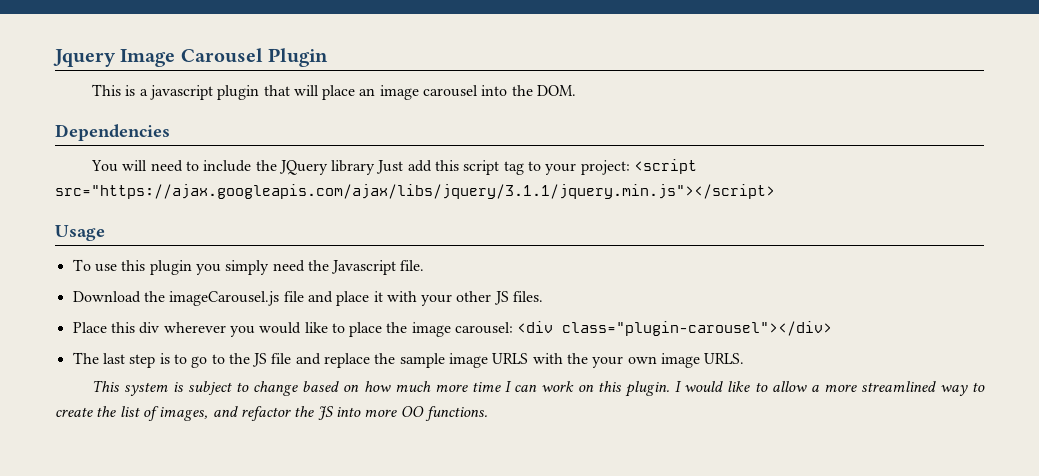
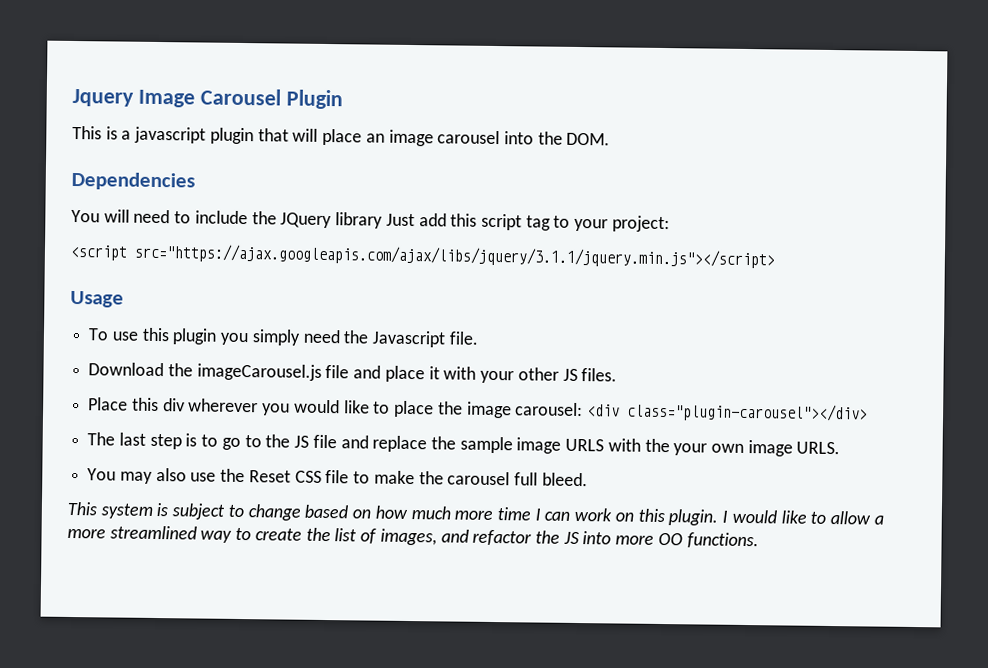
- You will need to include the JQuery library Just add this script tag to your project: <script src="https://ajax.googleapis.com/ajax/libs/jquery/3.1.1/jquery.min.js"></script>
+ You will need to include the JQuery library Just add this script tag to your project:
+ <script src="https://ajax.googleapis.com/ajax/libs/jquery/3.1.1/jquery.min.js"></script>
+ You may also use the Reset CSS file to make the carousel full bleed.

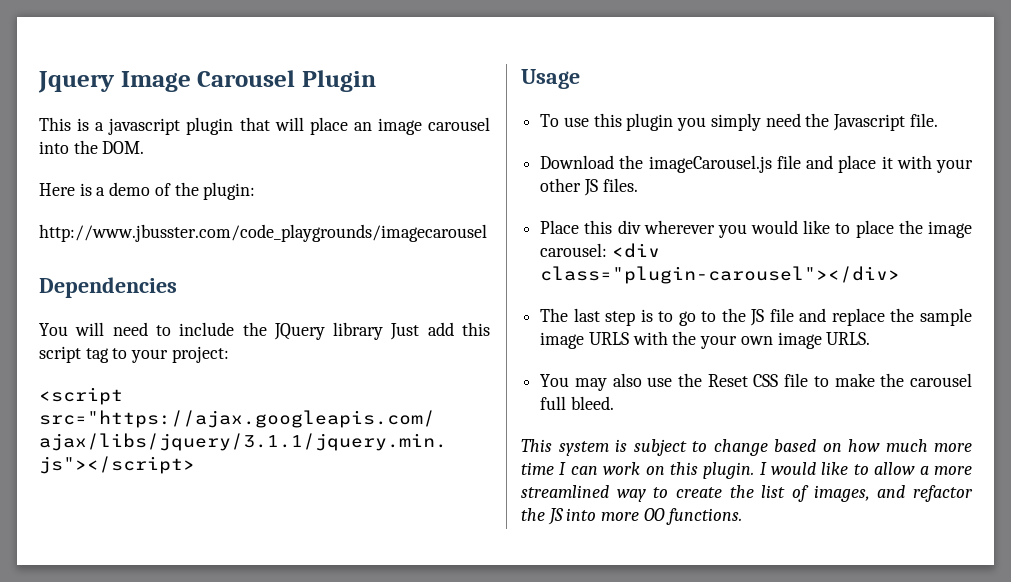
+ Here is a demo of the plugin:
+ http://www.jbusster.com/code_playgrounds/imagecarousel

